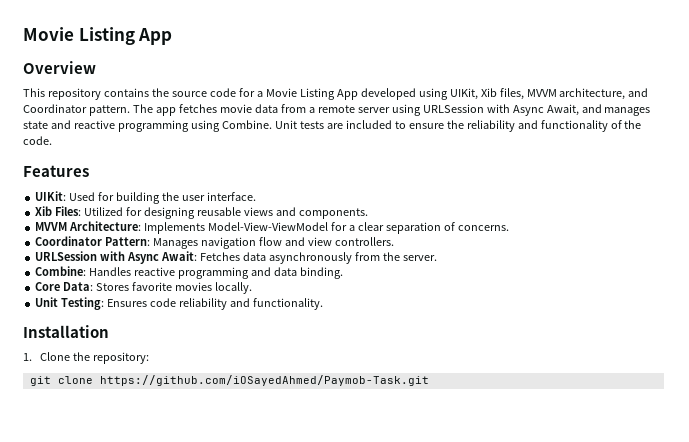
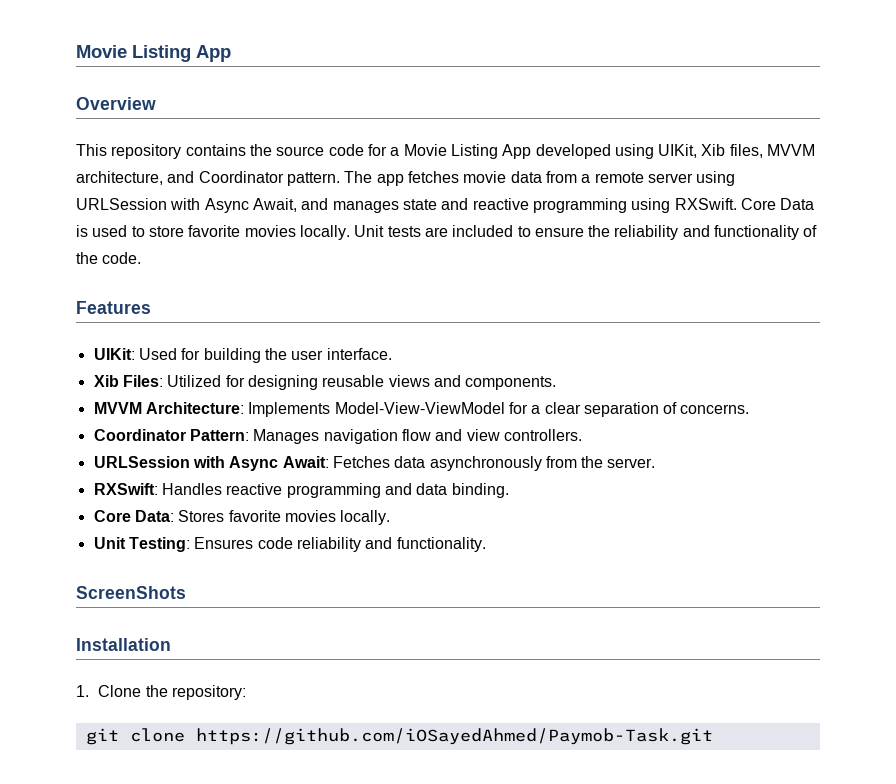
- The app fetches movie data from a remote server using URLSession with Async Await, and manages state and reactive programming using Combine.
+ The app fetches movie data from a remote server using URLSession with Async Await, and manages state and reactive programming using RXSwift. Core Data is used to store favorite movies locally.
- Combine: Handles reactive programming and data binding.
+ RXSwift: Handles reactive programming and data binding.
+ ScreenShots

